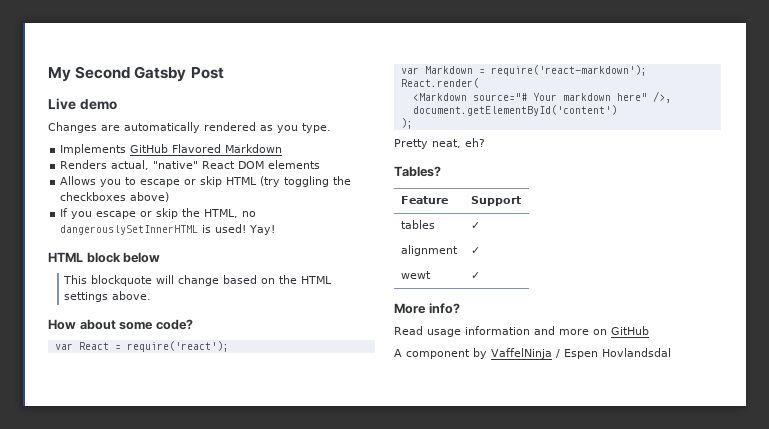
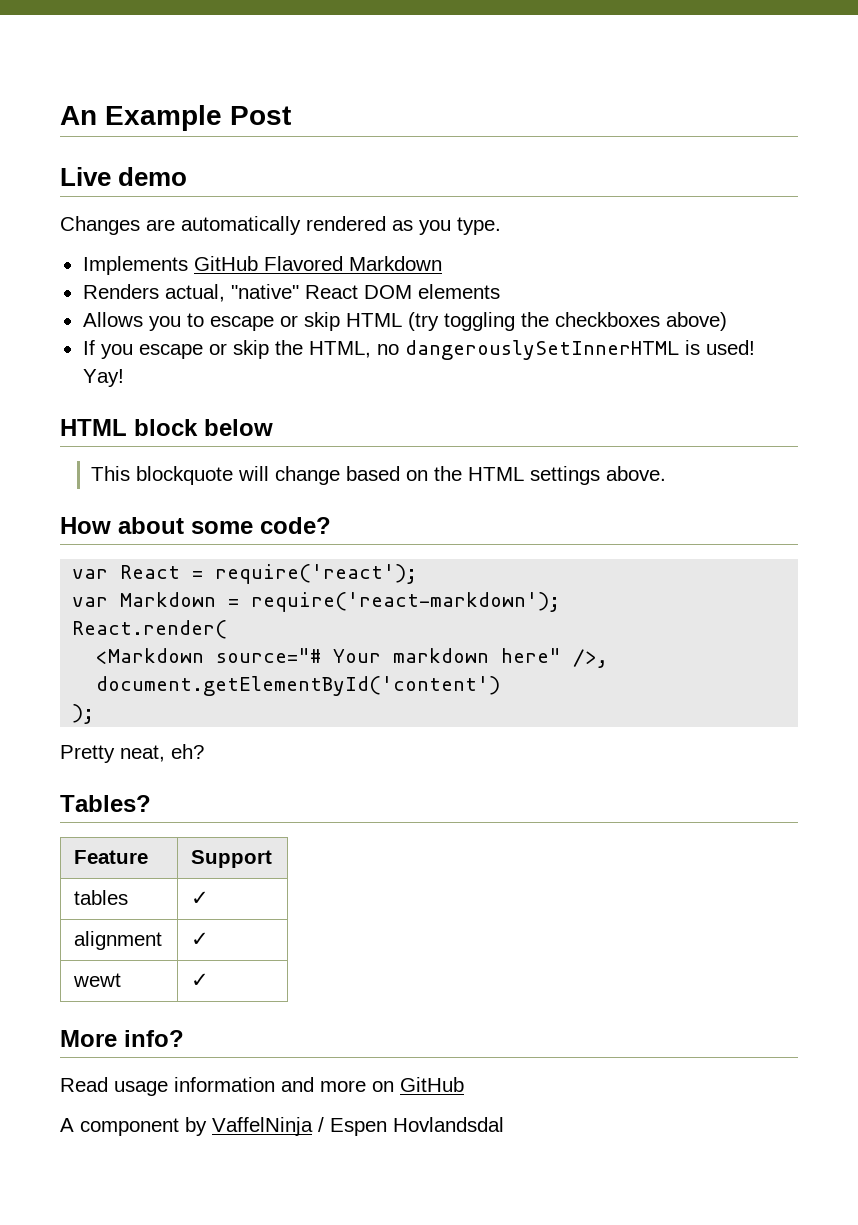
- My Second Gatsby Post
+ An Example Post

